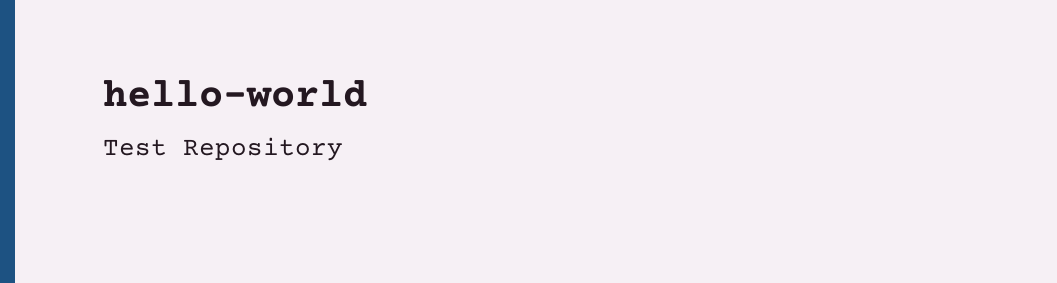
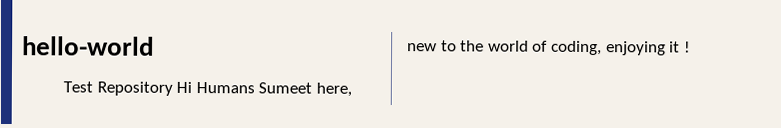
- Test Repository
+ Test Repository Hi Humans Sumeet here, new to the world of coding, enjoying it !

